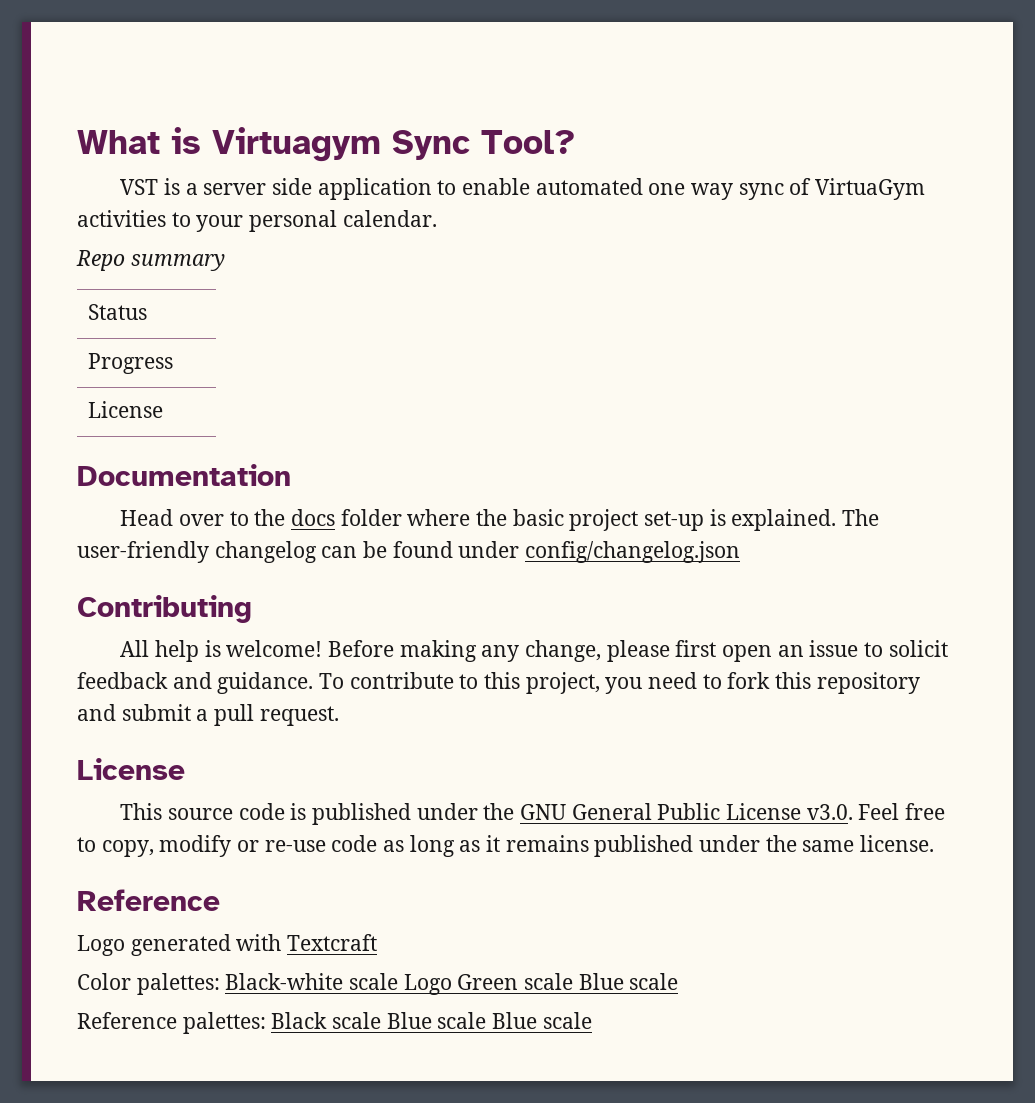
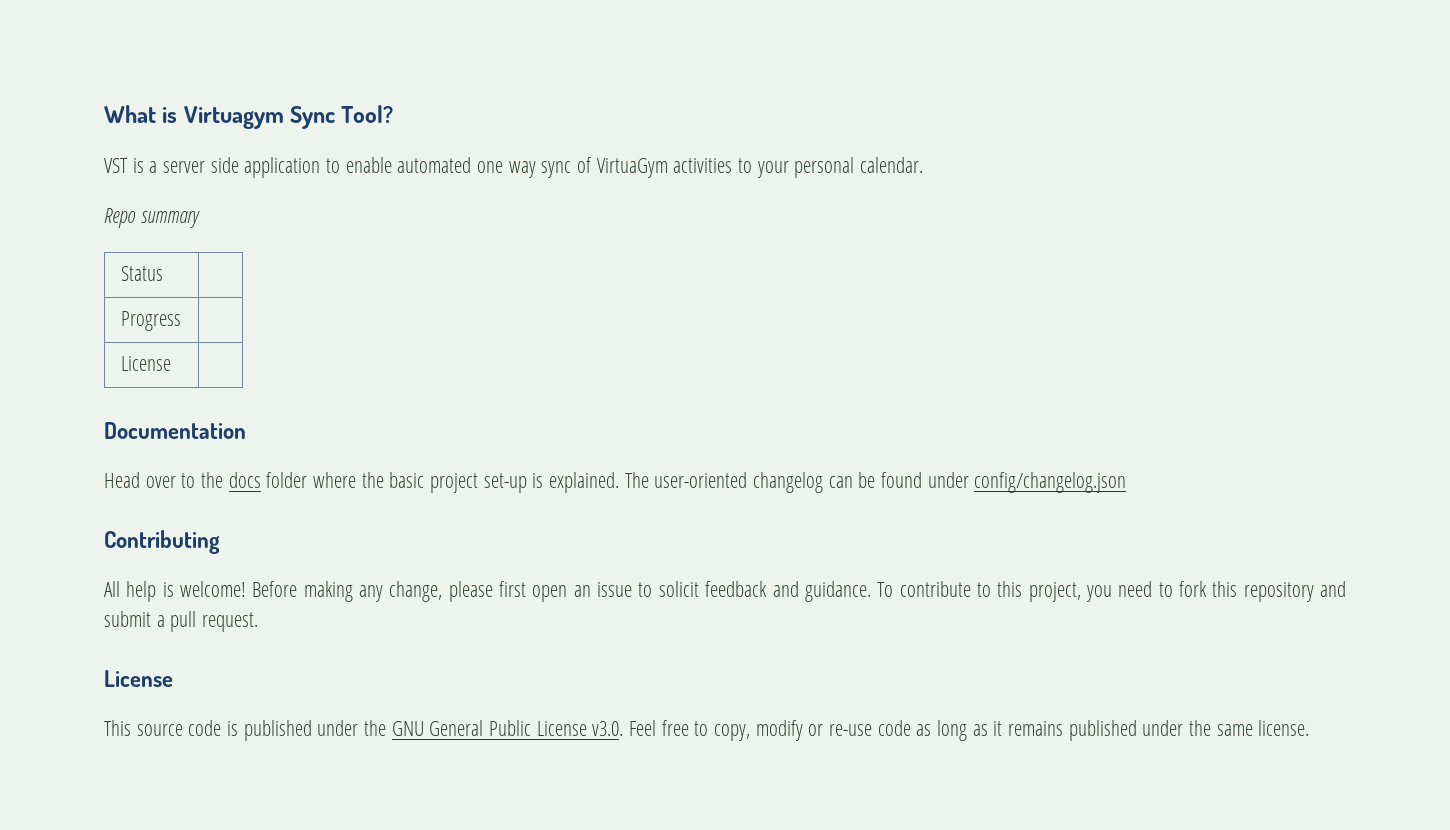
- The user-friendly changelog can be found under config/changelog.json
+ The user-oriented changelog can be found under config/changelog.json
  This source code is published under the GNU General Public License v3.0. Feel free to copy, modify or re-use code as long as it remains published under the same license.
- Reference
- Logo generated with Textcraft
- Color palettes: Black-white scale Logo Green scale Blue scale
- Reference palettes: Black scale Blue scale Blue scale

